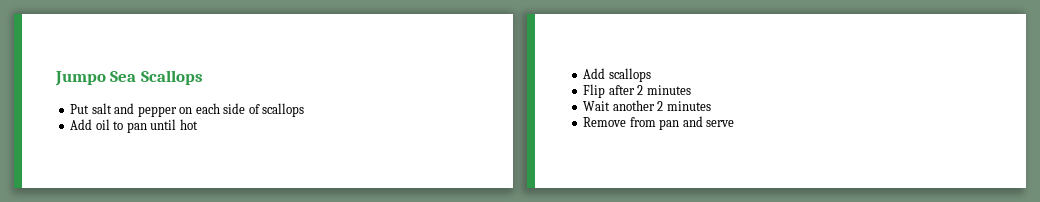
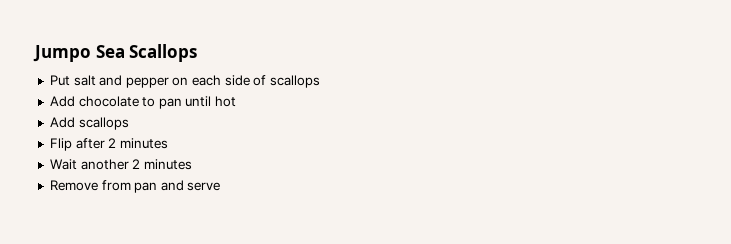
- Add oil to pan until hot
+ Add chocolate to pan until hot

